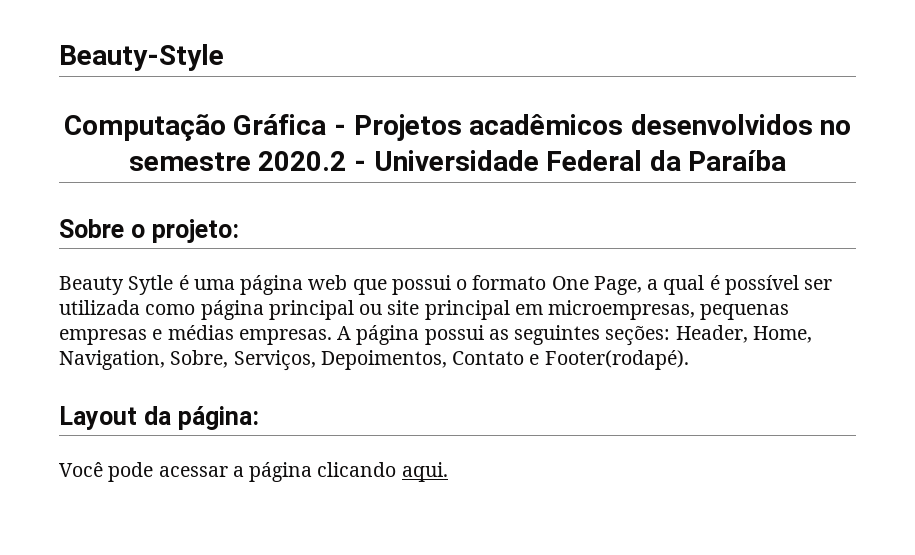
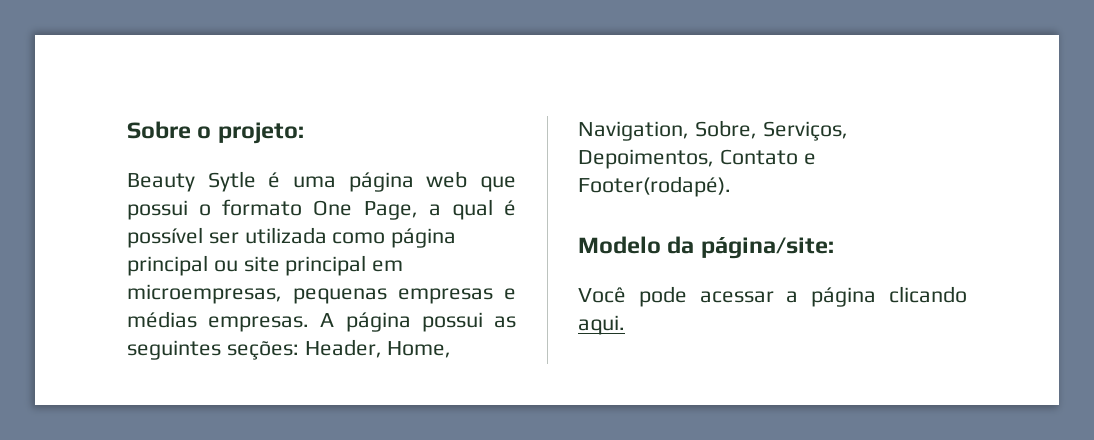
- Beauty-Style
- Computação Gráfica - Projetos acadêmicos desenvolvidos no semestre 2020.2 - Universidade Federal da Paraíba
- Layout da página:
+ Modelo da página/site:

